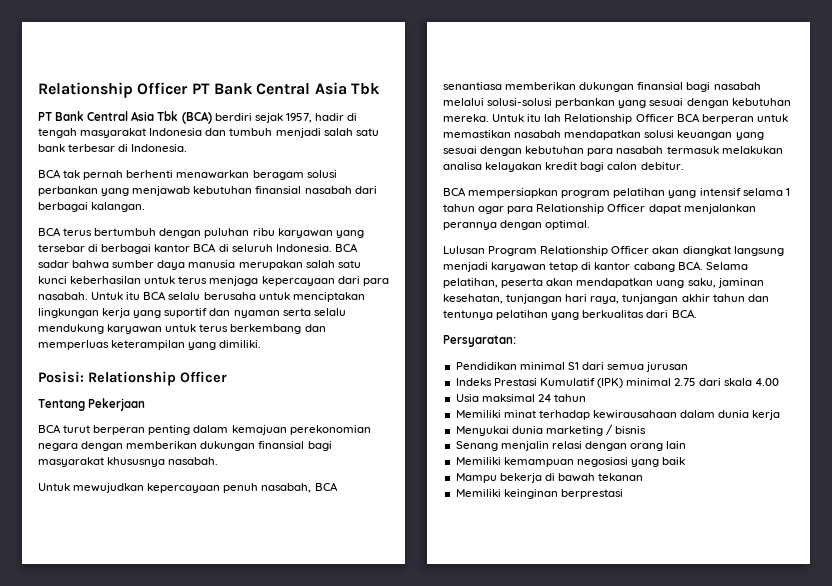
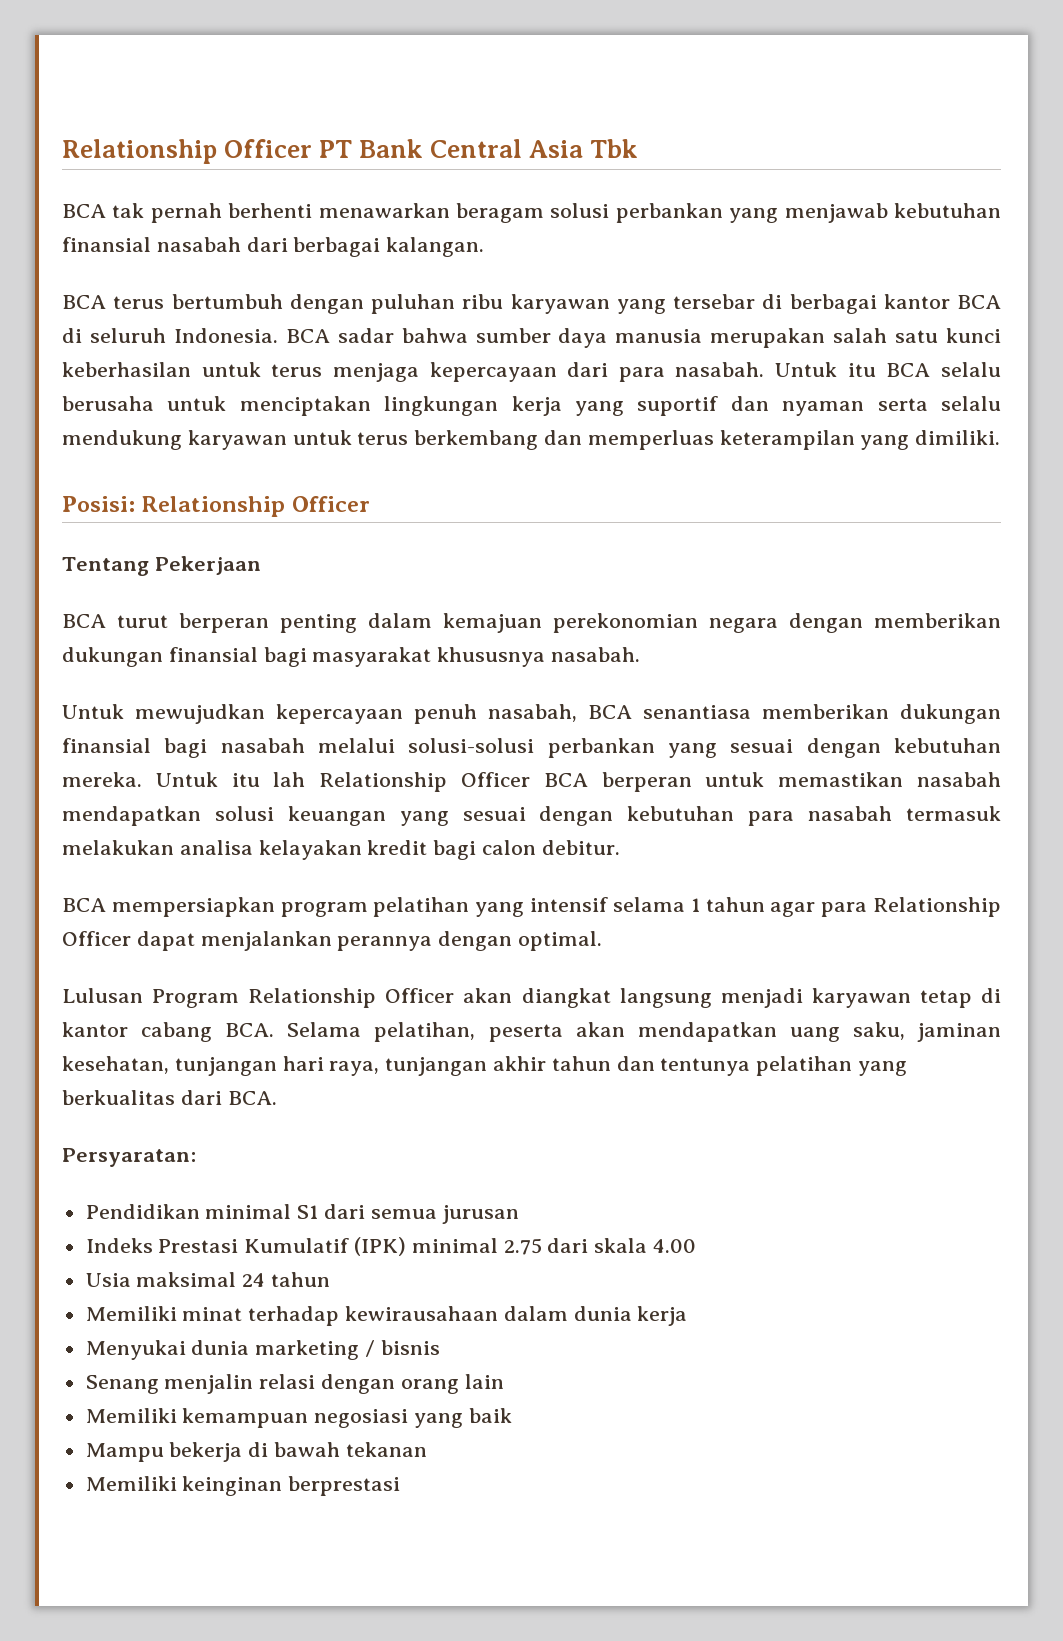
- PT Bank Central Asia Tbk (BCA) berdiri sejak 1957, hadir di tengah masyarakat Indonesia dan tumbuh menjadi salah satu bank terbesar di Indonesia.

